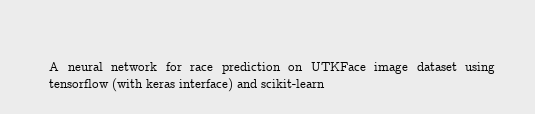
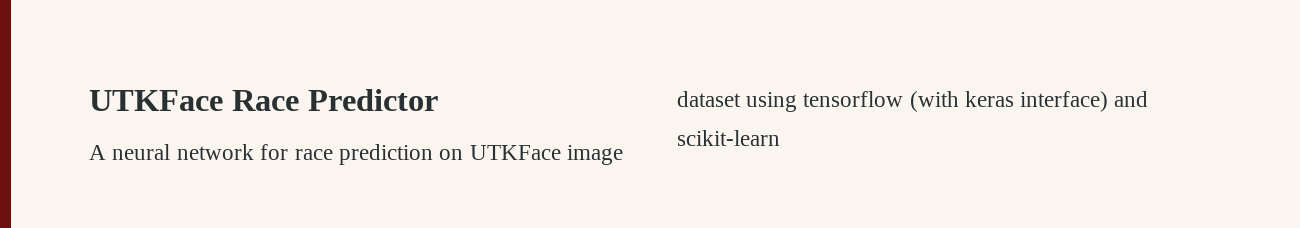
+ UTKFace Race Predictor

